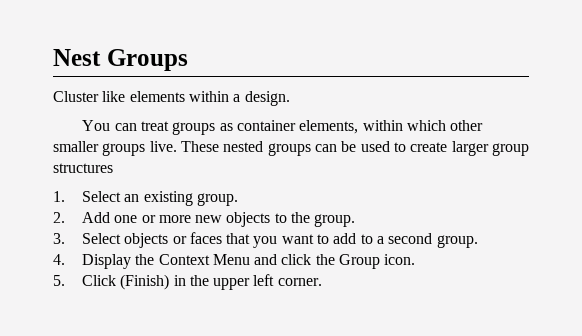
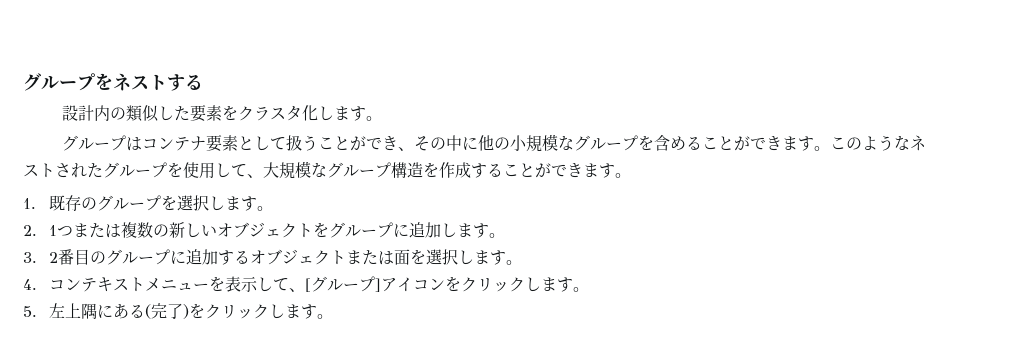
- Nest Groups
- Cluster like elements within a design.
- You can treat groups as container elements, within which other smaller groups live. These nested groups can be used to create larger group structures
- 1. Select an existing group.
- 2. Add one or more new objects to the group.
- 3. Select objects or faces that you want to add to a second group.
- 4. Display the Context Menu and click the Group icon.
- 5. Click (Finish) in the upper left corner.
+ グループをネストする
+ 設計内の類似した要素をクラスタ化します。
+ グループはコンテナ要素として扱うことができ、その中に他の小規模なグループを含めることができます。このようなネストされたグループを使用して、大規模なグループ構造を作成することができます。
+ 1.既存のグループを選択します。
+ 2. 1つまたは複数の新しいオブジェクトをグループに追加します。
+ 3. 2番目のグループに追加するオブジェクトまたは面を選択します。
+ 4.コンテキストメニューを表示して、[グループ]アイコンをクリックします。
+ 5.左上隅にある(完了)をクリックします。

